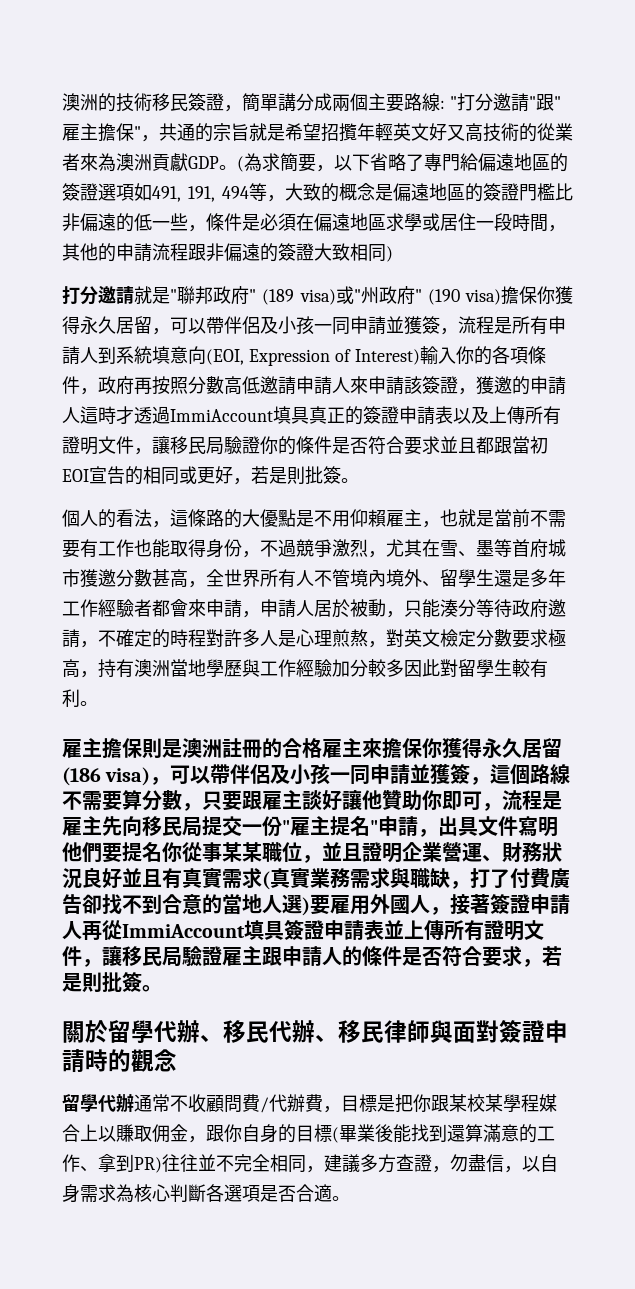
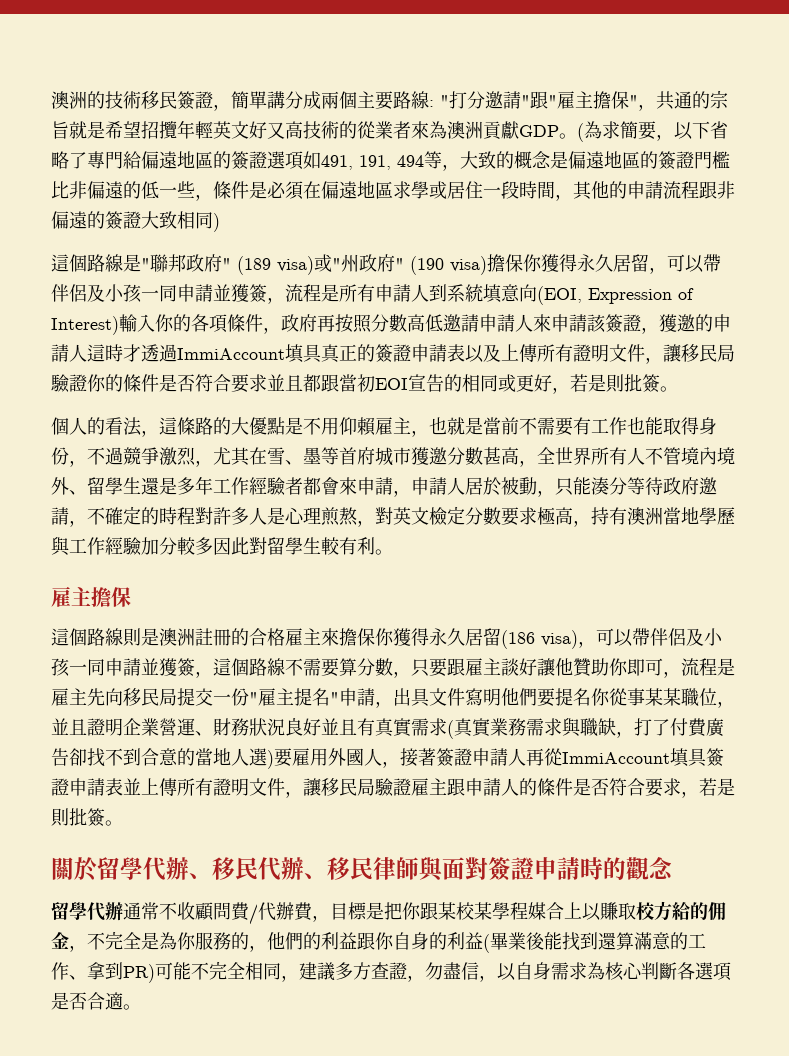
- 打分邀請就是"聯邦政府" (189 visa)或"州政府" (190 visa)擔保你獲得永久居留，可以帶伴侶及小孩一同申請並獲簽，流程是所有申請人到系統填意向(EOI, Expression of Interest)輸入你的各項條件，政府再按照分數高低邀請申請人來申請該簽證，獲邀的申請人這時才透過ImmiAccount填具真正的簽證申請表以及上傳所有證明文件，讓移民局驗證你的條件是否符合要求並且都跟當初EOI宣告的相同或更好，若是則批簽。
+ 這個路線是"聯邦政府" (189 visa)或"州政府" (190 visa)擔保你獲得永久居留，可以帶伴侶及小孩一同申請並獲簽，流程是所有申請人到系統填意向(EOI, Expression of Interest)輸入你的各項條件，政府再按照分數高低邀請申請人來申請該簽證，獲邀的申請人這時才透過ImmiAccount填具真正的簽證申請表以及上傳所有證明文件，讓移民局驗證你的條件是否符合要求並且都跟當初EOI宣告的相同或更好，若是則批簽。
  個人的看法，這條路的大優點是不用仰賴雇主，也就是當前不需要有工作也能取得身份，不過競爭激烈，尤其在雪、墨等首府城市獲邀分數甚高，全世界所有人不管境內境外、留學生還是多年工作經驗者都會來申請，申請人居於被動，只能湊分等待政府邀請，不確定的時程對許多人是心理煎熬，對英文檢定分數要求極高，持有澳洲當地學歷與工作經驗加分較多因此對留學生較有利。
- 雇主擔保則是澳洲註冊的合格雇主來擔保你獲得永久居留(186 visa)，可以帶伴侶及小孩一同申請並獲簽，這個路線不需要算分數，只要跟雇主談好讓他贊助你即可，流程是雇主先向移民局提交一份"雇主提名"申請，出具文件寫明他們要提名你從事某某職位，並且證明企業營運、財務狀況良好並且有真實需求(真實業務需求與職缺，打了付費廣告卻找不到合意的當地人選)要雇用外國人，接著簽證申請人再從ImmiAccount填具簽證申請表並上傳所有證明文件，讓移民局驗證雇主跟申請人的條件是否符合要求，若是則批簽。
+ 雇主擔保
+ 這個路線則是澳洲註冊的合格雇主來擔保你獲得永久居留(186 visa)，可以帶伴侶及小孩一同申請並獲簽，這個路線不需要算分數，只要跟雇主談好讓他贊助你即可，流程是雇主先向移民局提交一份"雇主提名"申請，出具文件寫明他們要提名你從事某某職位，並且證明企業營運、財務狀況良好並且有真實需求(真實業務需求與職缺，打了付費廣告卻找不到合意的當地人選)要雇用外國人，接著簽證申請人再從ImmiAccount填具簽證申請表並上傳所有證明文件，讓移民局驗證雇主跟申請人的條件是否符合要求，若是則批簽。
- 留學代辦通常不收顧問費/代辦費，目標是把你跟某校某學程媒合上以賺取佣金，跟你自身的目標(畢業後能找到還算滿意的工作、拿到PR)往往並不完全相同，建議多方查證，勿盡信，以自身需求為核心判斷各選項是否合適。
+ 留學代辦通常不收顧問費/代辦費，目標是把你跟某校某學程媒合上以賺取校方給的佣金，不完全是為你服務的，他們的利益跟你自身的利益(畢業後能找到還算滿意的工作、拿到PR)可能不完全相同，建議多方查證，勿盡信，以自身需求為核心判斷各選項是否合適。

